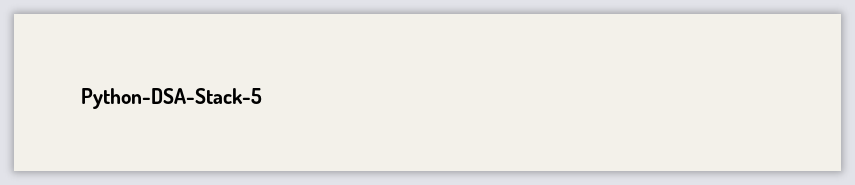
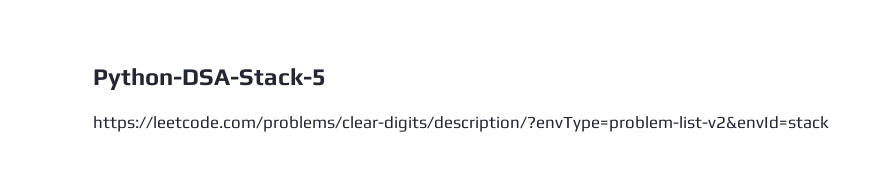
+ https://leetcode.com/problems/clear-digits/description/?envType=problem-list-v2&envId=stack

